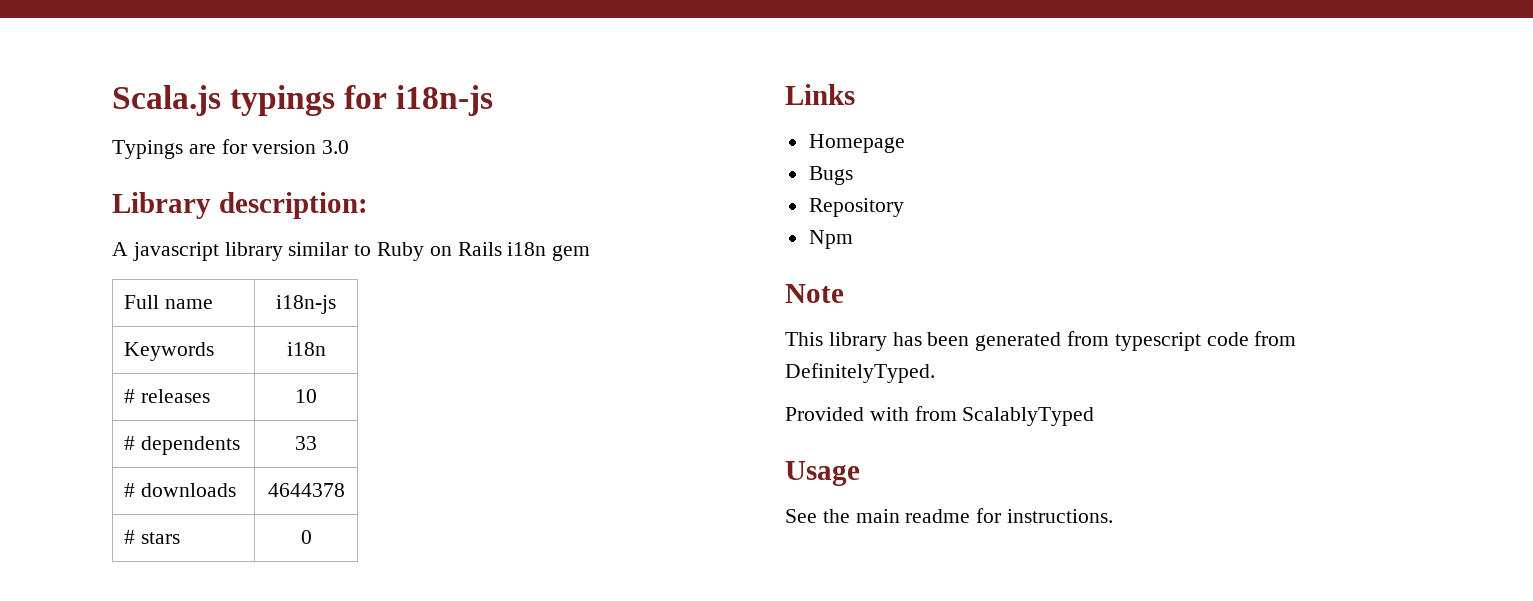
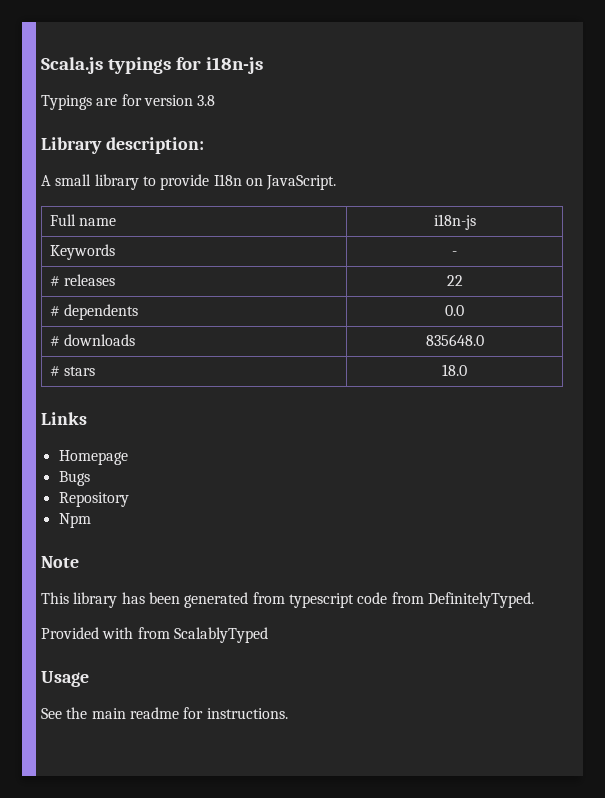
- Typings are for version 3.0
+ Typings are for version 3.8
- A javascript library similar to Ruby on Rails i18n gem
+ A small library to provide I18n on JavaScript.
- Keywords | i18n
+ Keywords | -
- # releases | 10
+ # releases | 22
- # dependents | 33
+ # dependents | 0.0
- # downloads | 4644378
+ # downloads | 835648.0
- # stars | 0
+ # stars | 18.0

